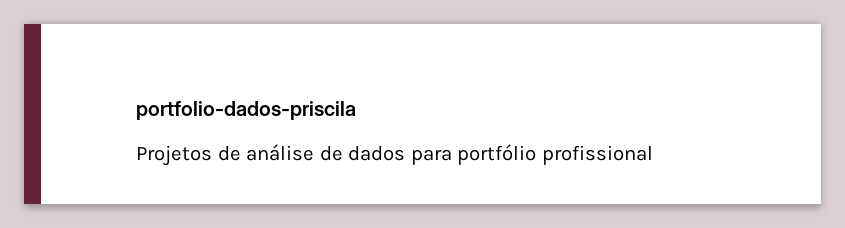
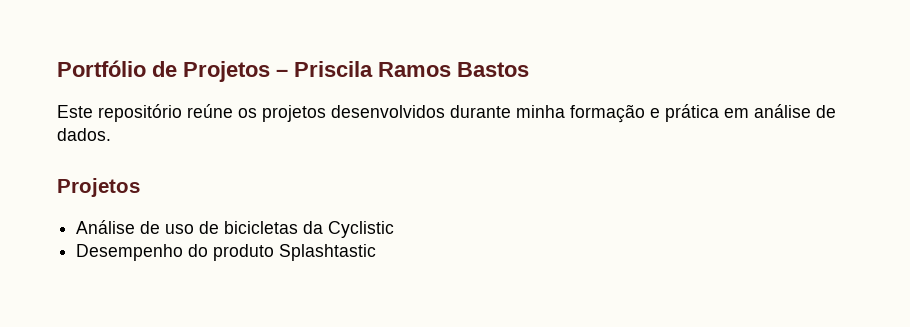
- portfolio-dados-priscila
- Projetos de análise de dados para portfólio profissional
+ Portfólio de Projetos – Priscila Ramos Bastos
+ Este repositório reúne os projetos desenvolvidos durante minha formação e prática em análise de dados.
+ Projetos
+ Análise de uso de bicicletas da Cyclistic
+ Desempenho do produto Splashtastic

